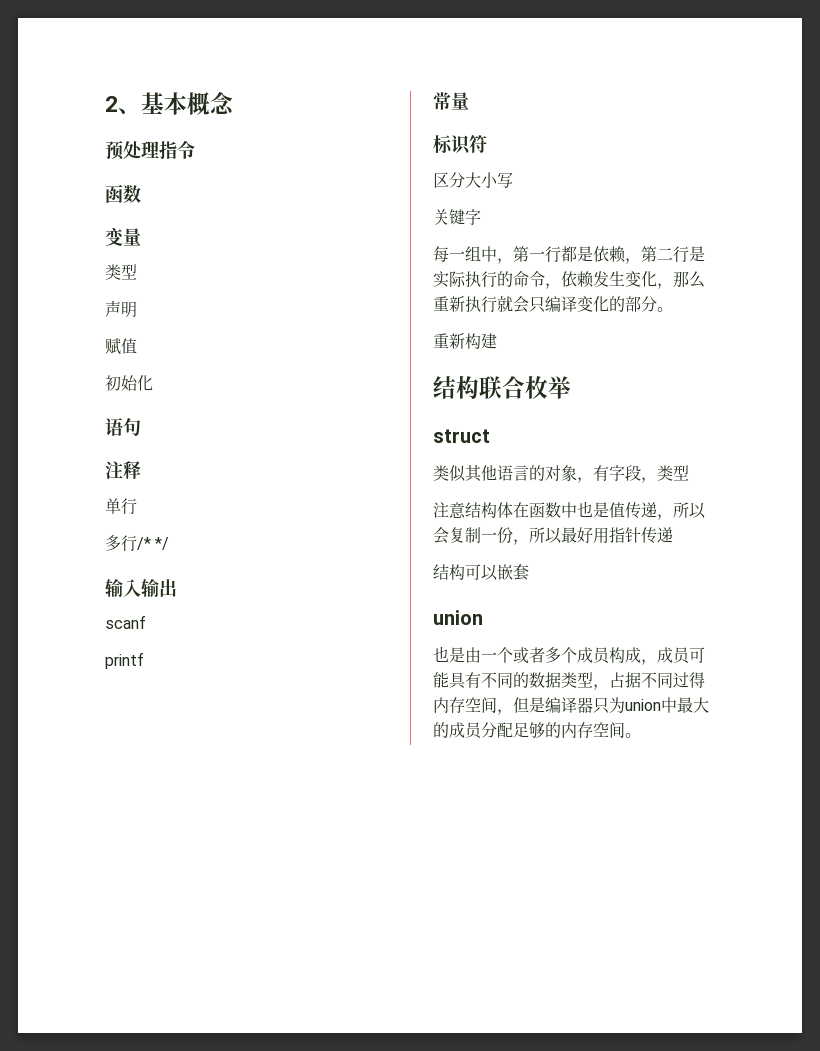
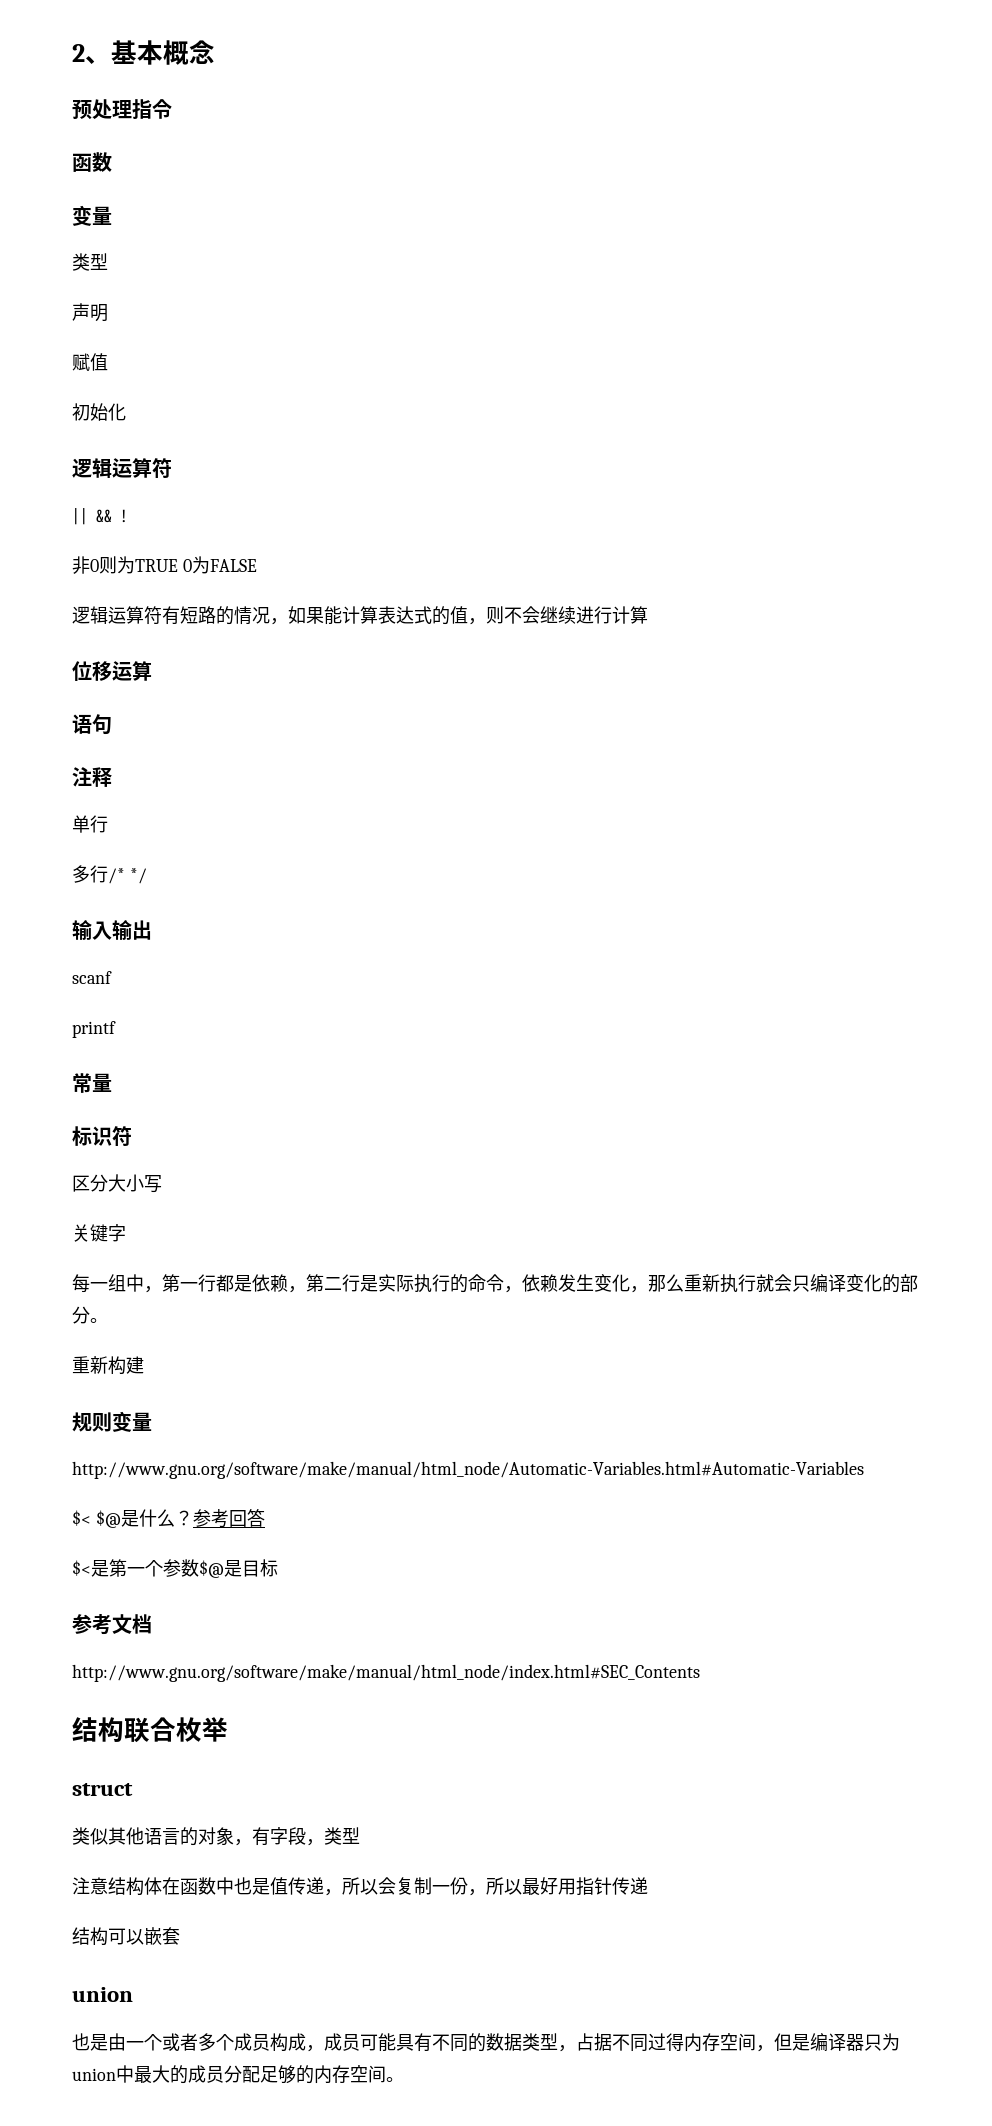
  初始化
+ 逻辑运算符
+ || && !
+ 非0则为TRUE 0为FALSE
+ 逻辑运算符有短路的情况，如果能计算表达式的值，则不会继续进行计算
+ 位移运算
+ 规则变量
+ http://www.gnu.org/software/make/manual/html_node/Automatic-Variables.html#Automatic-Variables
+ $< $@是什么？参考回答
+ $<是第一个参数$@是目标
+ 参考文档
+ http://www.gnu.org/software/make/manual/html_node/index.html#SEC_Contents

